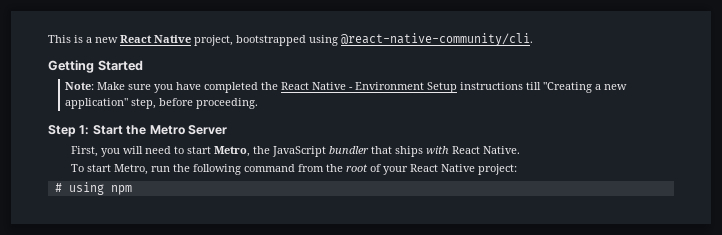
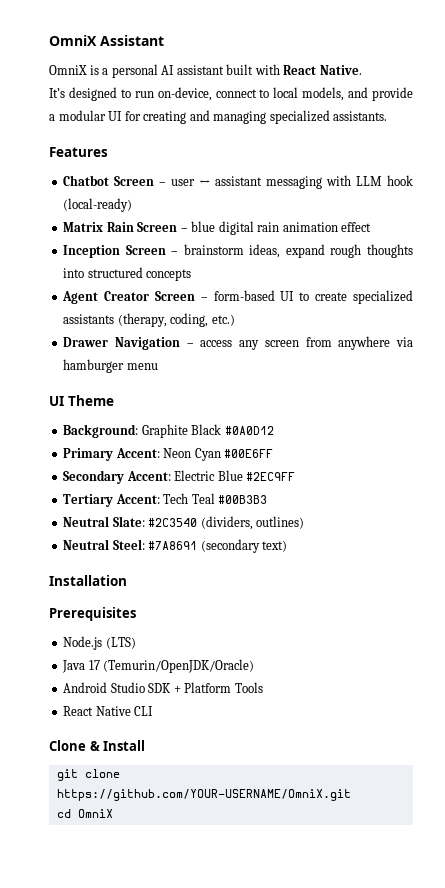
- This is a new React Native project, bootstrapped using @react-native-community/cli.
- Getting Started
- Note: Make sure you have completed the React Native - Environment Setup instructions till "Creating a new application" step, before proceeding.
- Step 1: Start the Metro Server
- First, you will need to start Metro, the JavaScript bundler that ships with React Native.
- To start Metro, run the following command from the root of your React Native project:
- # using npm
+ OmniX Assistant
+ OmniX is a personal AI assistant built with React Native.
+ It’s designed to run on-device, connect to local models, and provide a modular UI for creating and managing specialized assistants.
+ Features
+ Chatbot Screen – user ↔ assistant messaging with LLM hook (local-ready)
+ Matrix Rain Screen – blue digital rain animation effect
+ Inception Screen – brainstorm ideas, expand rough thoughts into structured concepts
+ Agent Creator Screen – form-based UI to create specialized assistants (therapy, coding, etc.)
+ Drawer Navigation – access any screen from anywhere via hamburger menu
+ UI Theme
+ Background: Graphite Black #0A0D12
+ Primary Accent: Neon Cyan #00E6FF
+ Secondary Accent: Electric Blue #2EC9FF
+ Tertiary Accent: Tech Teal #00B3B3
+ Neutral Slate: #2C3540 (dividers, outlines)
+ Neutral Steel: #7A8691 (secondary text)
+ Installation
+ Prerequisites
+ Node.js (LTS)
+ Java 17 (Temurin/OpenJDK/Oracle)
+ Android Studio SDK + Platform Tools
+ React Native CLI
+ Clone & Install
+ git clone https://github.com/YOUR-USERNAME/OmniX.git
+ cd OmniX

